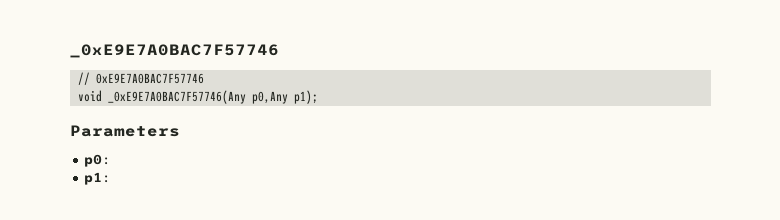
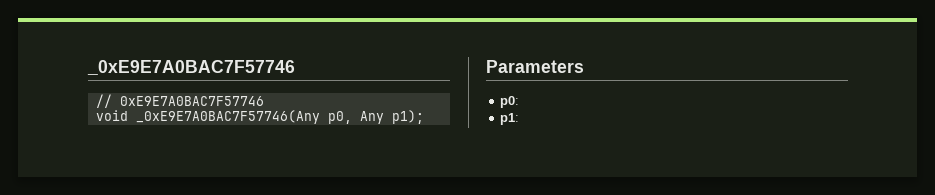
- void _0xE9E7A0BAC7F57746(Any p0,Any p1);
+ void _0xE9E7A0BAC7F57746(Any p0, Any p1);

